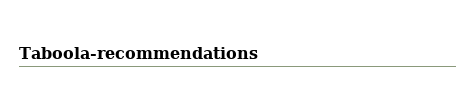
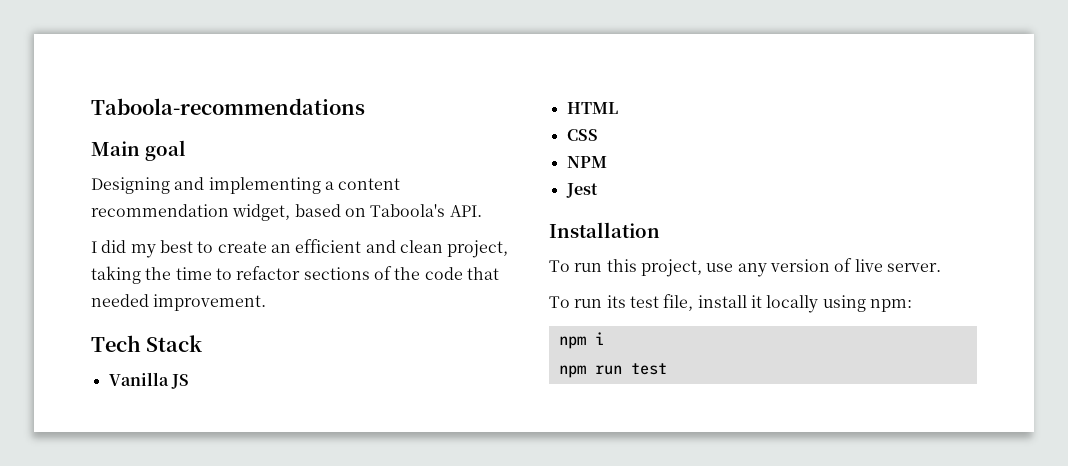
+ Main goal
+ Designing and implementing a content recommendation widget, based on Taboola's API.
+ I did my best to create an efficient and clean project, taking the time to refactor sections of the code that needed improvement.
+ Tech Stack
+ Vanilla JS
+ HTML
+ CSS
+ NPM
+ Jest
+ Installation
+ To run this project, use any version of live server.
+ To run its test file, install it locally using npm:
+ npm i
+ npm run test

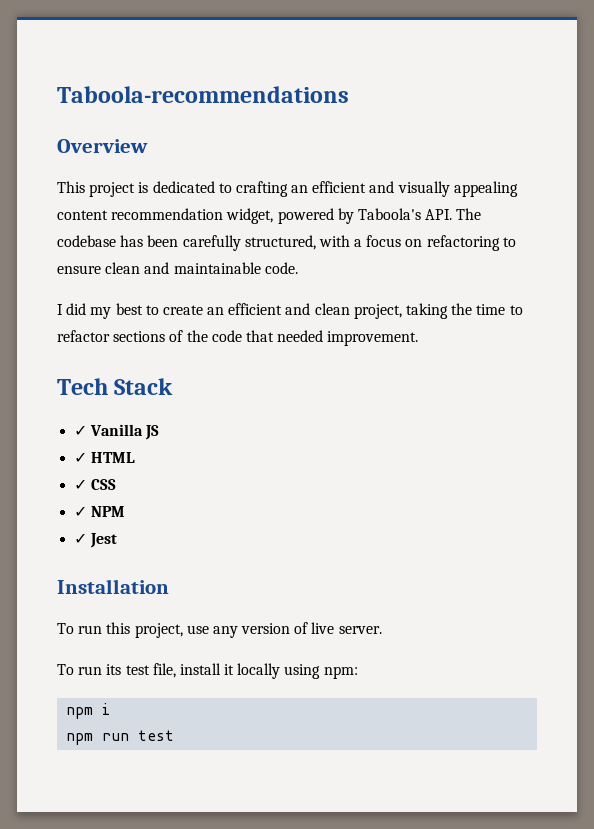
- Main goal
- Designing and implementing a content recommendation widget, based on Taboola's API.
+ Overview
+ This project is dedicated to crafting an efficient and visually appealing content recommendation widget, powered by Taboola's API. The codebase has been carefully structured, with a focus on refactoring to ensure clean and maintainable code.
- Vanilla JS
+ ✓ Vanilla JS
- HTML
+ ✓ HTML
- CSS
+ ✓ CSS
- NPM
+ ✓ NPM
- Jest
+ ✓ Jest

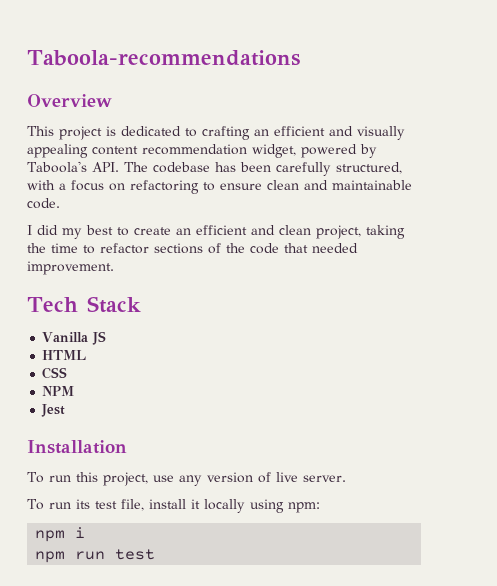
- ✓ Vanilla JS
+ Vanilla JS
- ✓ HTML
+ HTML
- ✓ CSS
+ CSS
- ✓ NPM
+ NPM
- ✓ Jest
+ Jest

